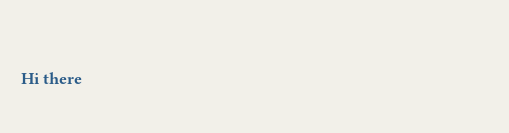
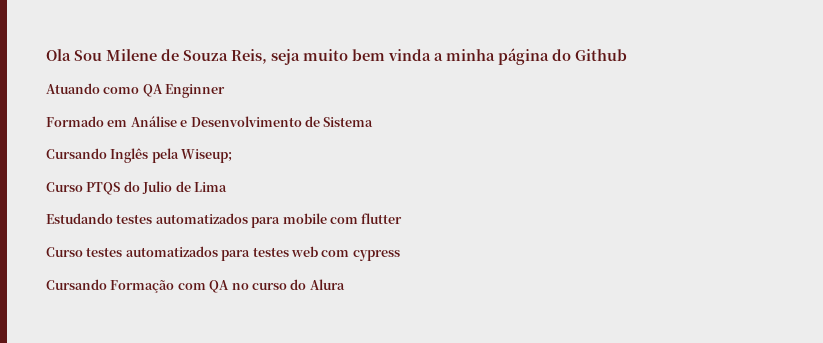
- Hi there
+ Ola Sou Milene de Souza Reis, seja muito bem vinda a minha página do Github
+ Atuando como QA Enginner
+ Formado em Análise e Desenvolvimento de Sistema
+ Cursando Inglês pela Wiseup;
+ Curso PTQS do Julio de Lima
+ Estudando testes automatizados para mobile com flutter
+ Curso testes automatizados para testes web com cypress
+ Cursando Formação com QA no curso do Alura

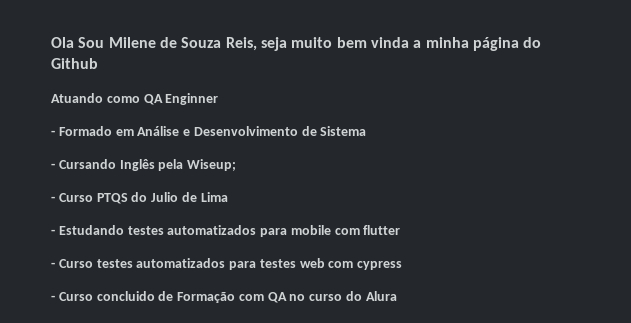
- Formado em Análise e Desenvolvimento de Sistema
+ - Formado em Análise e Desenvolvimento de Sistema
- Cursando Inglês pela Wiseup;
+ - Cursando Inglês pela Wiseup;
- Curso PTQS do Julio de Lima
+ - Curso PTQS do Julio de Lima
- Estudando testes automatizados para mobile com flutter
+ - Estudando testes automatizados para mobile com flutter
- Curso testes automatizados para testes web com cypress
+ - Curso testes automatizados para testes web com cypress
- Cursando Formação com QA no curso do Alura
+ - Curso concluido de Formação com QA no curso do Alura

